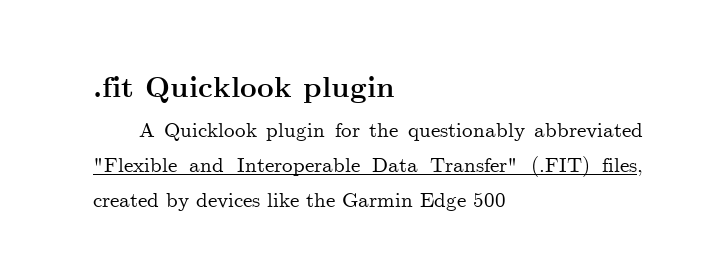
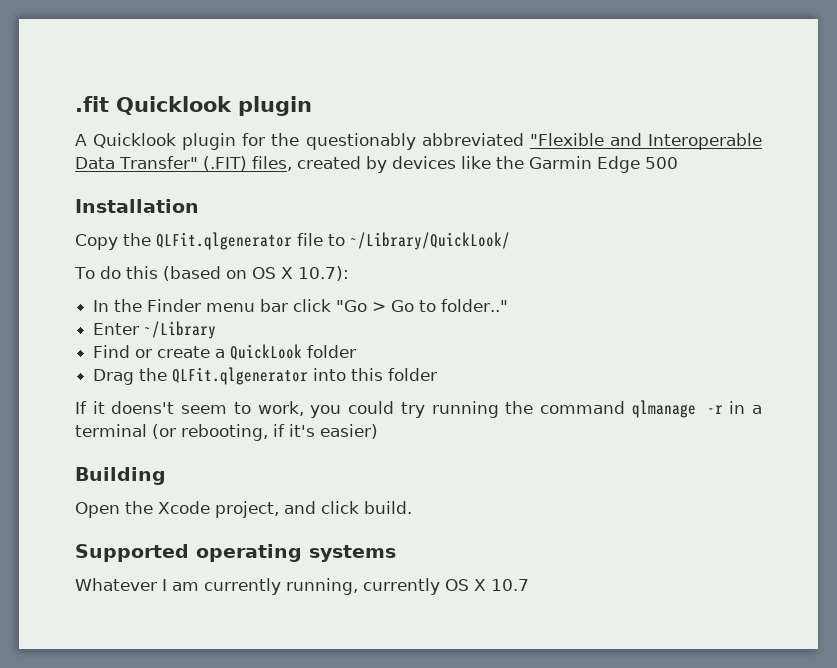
+ Installation
+ Copy the QLFit.qlgenerator file to ~/Library/QuickLook/
+ To do this (based on OS X 10.7):
+ In the Finder menu bar click "Go > Go to folder.."
+ Enter ~/Library
+ Find or create a QuickLook folder
+ Drag the QLFit.qlgenerator into this folder
+ If it doens't seem to work, you could try running the command qlmanage -r in a terminal (or rebooting, if it's easier)
+ Building
+ Open the Xcode project, and click build.
+ Supported operating systems
+ Whatever I am currently running, currently OS X 10.7

